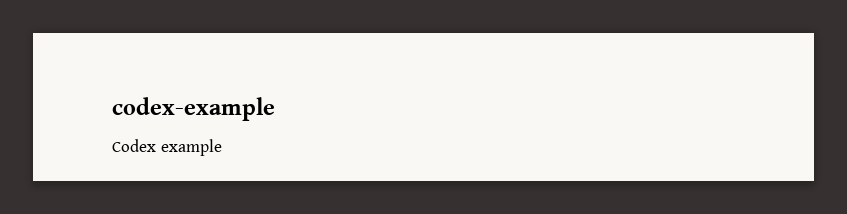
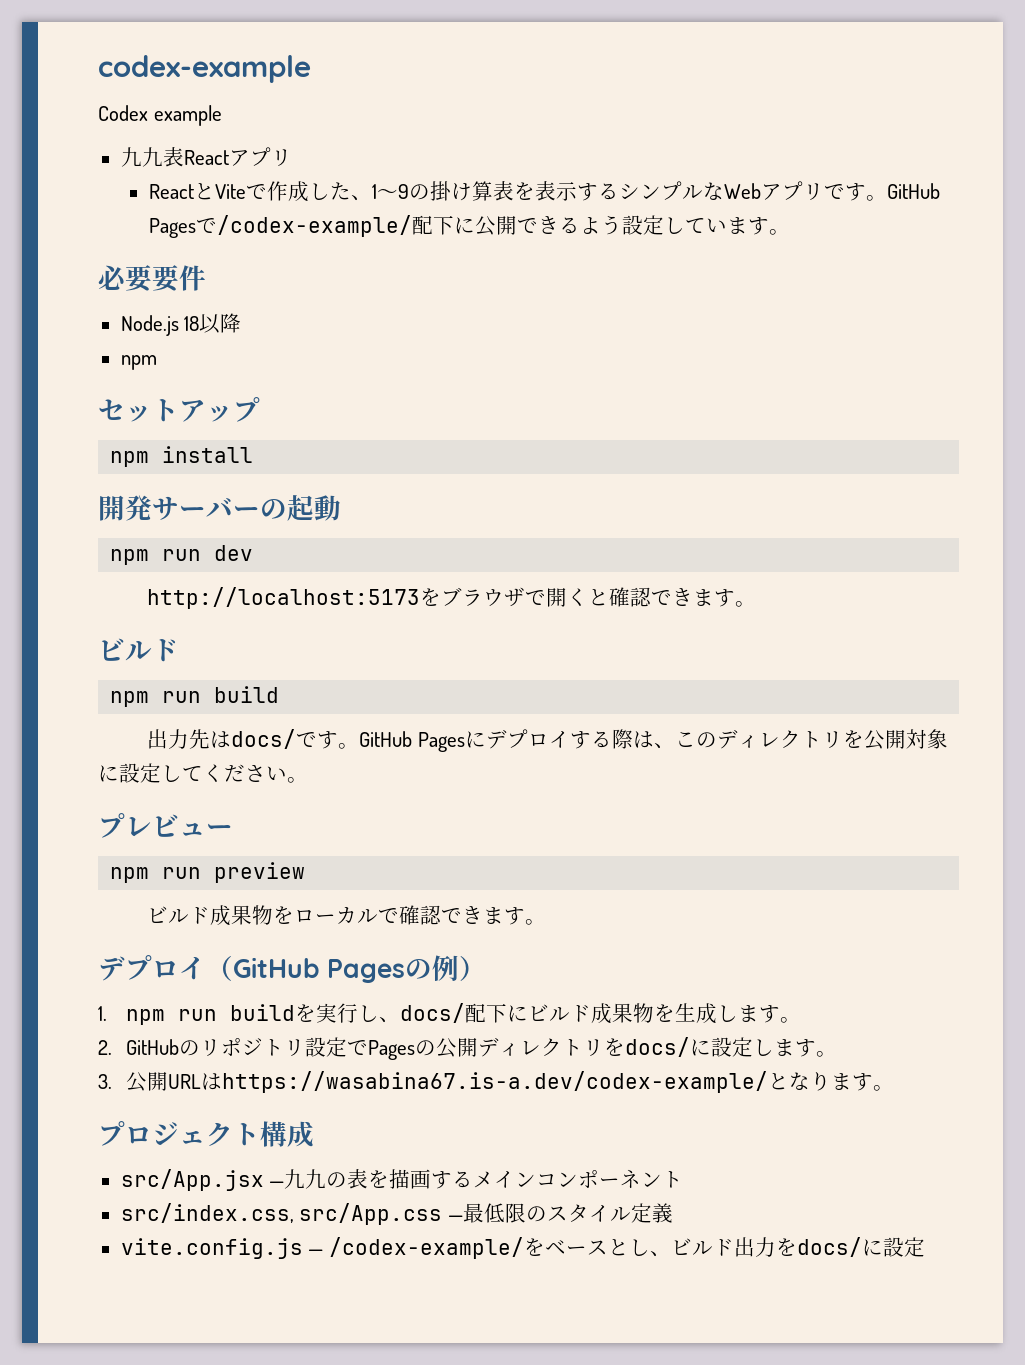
+ 九九表Reactアプリ
+ ReactとViteで作成した、1〜9の掛け算表を表示するシンプルなWebアプリです。GitHub Pagesで/codex-example/配下に公開できるよう設定しています。
+ 必要要件
+ Node.js 18以降
+ npm
+ セットアップ
+ npm install
+ 開発サーバーの起動
+ npm run dev
+ http://localhost:5173をブラウザで開くと確認できます。
+ ビルド
+ npm run build
+ 出力先はdocs/です。GitHub Pagesにデプロイする際は、このディレクトリを公開対象に設定してください。
+ プレビュー
+ npm run preview
+ ビルド成果物をローカルで確認できます。
+ デプロイ（GitHub Pagesの例）
+ 1. npm run buildを実行し、docs/配下にビルド成果物を生成します。
+ 2. GitHubのリポジトリ設定でPagesの公開ディレクトリをdocs/に設定します。
+ 3.公開URLはhttps://wasabina67.is-a.dev/codex-example/となります。
+ プロジェクト構成
+ src/App.jsx —九九の表を描画するメインコンポーネント
+ src/index.css, src/App.css —最低限のスタイル定義
+ vite.config.js — /codex-example/をベースとし、ビルド出力をdocs/に設定

